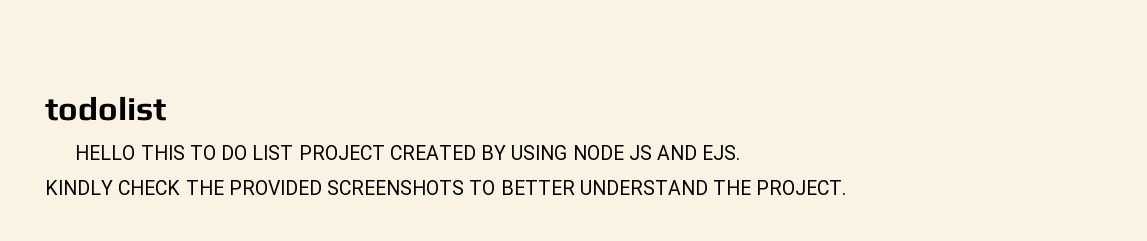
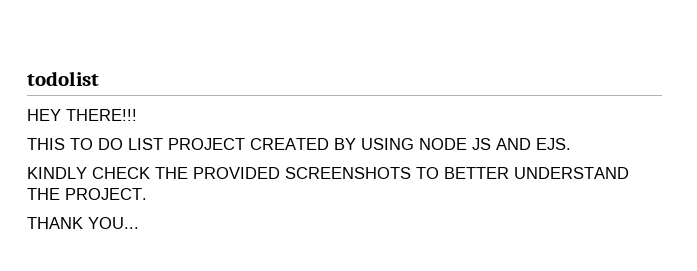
- HELLO THIS TO DO LIST PROJECT CREATED BY USING NODE JS AND EJS.
+ HEY THERE!!!
+ THIS TO DO LIST PROJECT CREATED BY USING NODE JS AND EJS.
+ THANK YOU...

